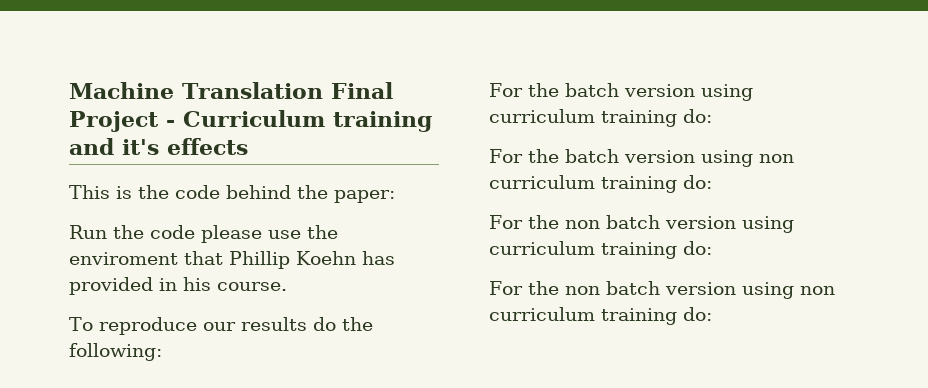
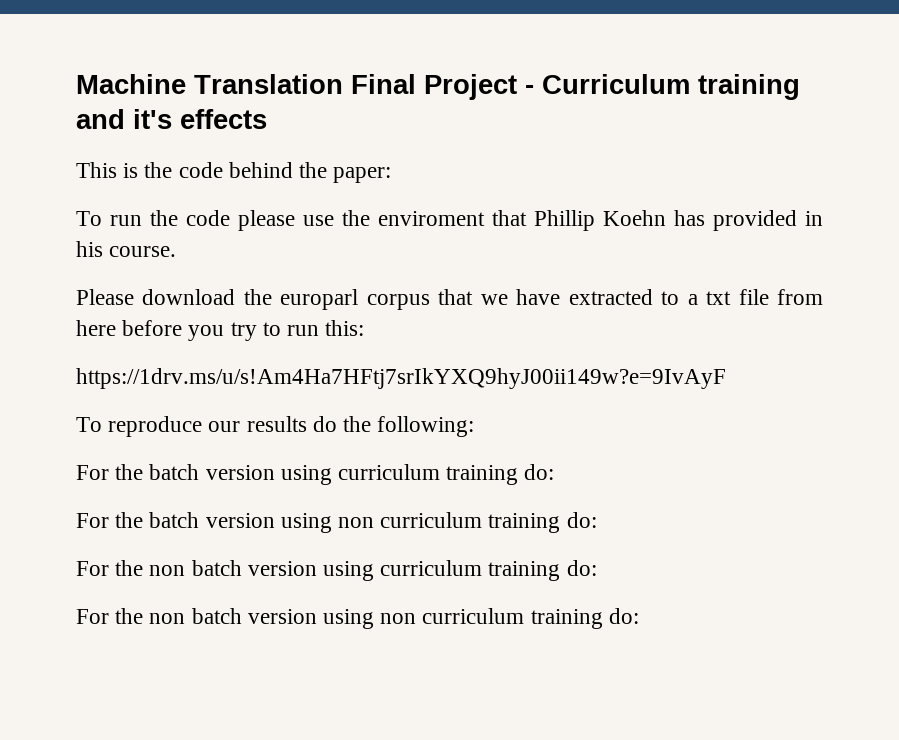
- Run the code please use the enviroment that Phillip Koehn has provided in his course.
+ To run the code please use the enviroment that Phillip Koehn has provided in his course.
+ Please download the europarl corpus that we have extracted to a txt file from here before you try to run this:
+ https://1drv.ms/u/s!Am4Ha7HFtj7srIkYXQ9hyJ00ii149w?e=9IvAyF

